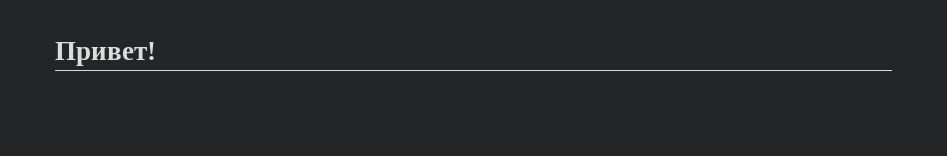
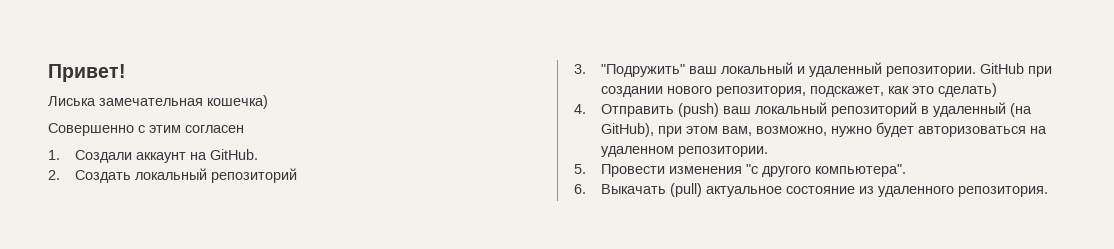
+ Лиська замечательная кошечка)
+ Совершенно с этим согласен
+ 1. Создали аккаунт на GitHub.
+ 2. Создать локальный репозиторий
+ 3. "Подружить" ваш локальный и удаленный репозитории. GitHub при создании нового репозитория, подскажет, как это сделать)
+ 4. Отправить (push) ваш локальный репозиторий в удаленный (на GitHub), при этом вам, возможно, нужно будет авторизоваться на удаленном репозитории.
+ 5. Провести изменения "с другого компьютера".
+ 6. Выкачать (pull) актуальное состояние из удаленного репозитория.

